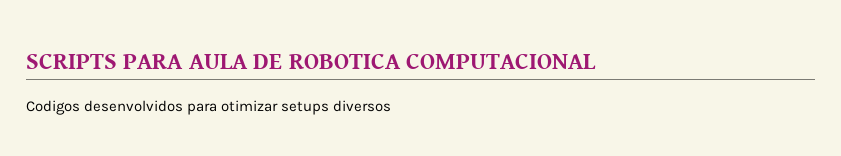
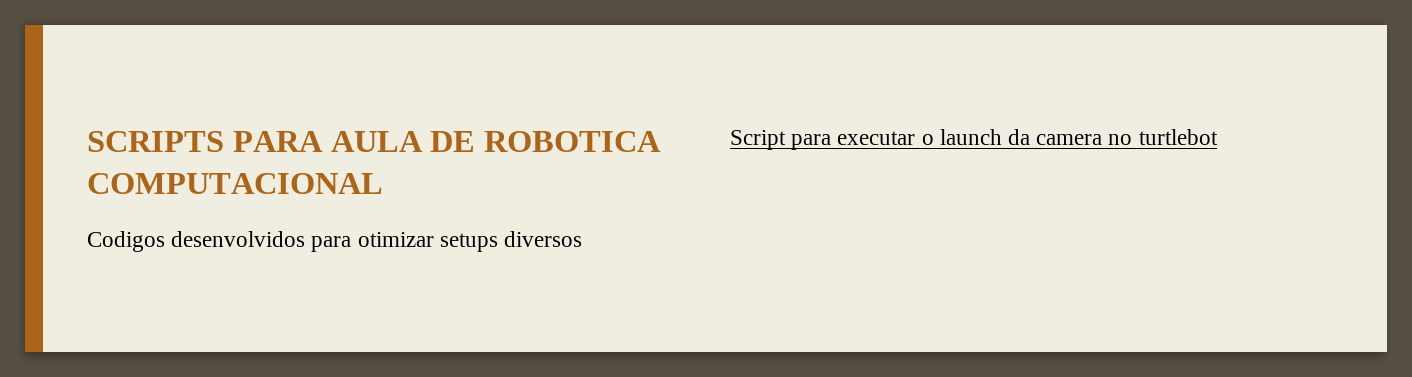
+ Script para executar o launch da camera no turtlebot

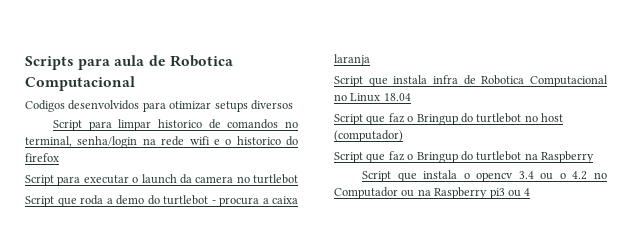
- SCRIPTS PARA AULA DE ROBOTICA COMPUTACIONAL
+ Scripts para aula de Robotica Computacional
+ Script para limpar historico de comandos no terminal, senha/login na rede wifi e o historico do firefox
+ Script que roda a demo do turtlebot - procura a caixa laranja
+ Script que instala infra de Robotica Computacional no Linux 18.04
+ Script que faz o Bringup do turtlebot no host (computador)
+ Script que faz o Bringup do turtlebot na Raspberry
+ Script que instala o opencv 3.4 ou o 4.2 no Computador ou na Raspberry pi3 ou 4

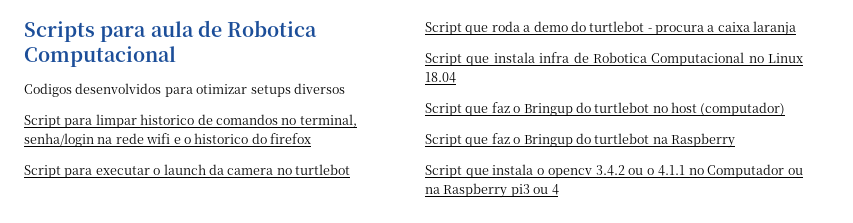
- Script que instala o opencv 3.4 ou o 4.2 no Computador ou na Raspberry pi3 ou 4
+ Script que instala o opencv 3.4.2 ou o 4.1.1 no Computador ou na Raspberry pi3 ou 4

